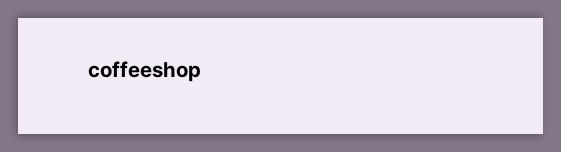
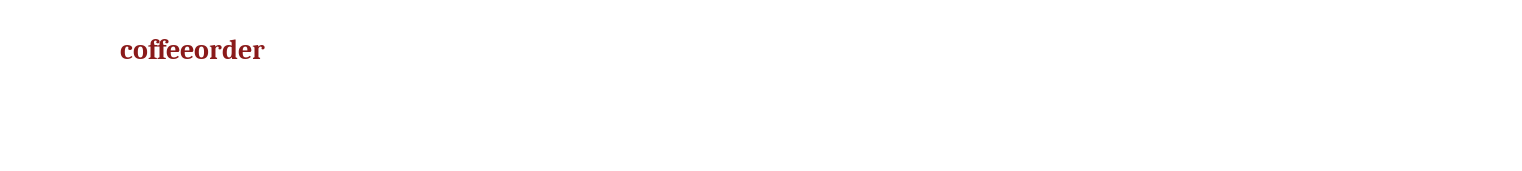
- coffeeshop
+ coffeeorder

